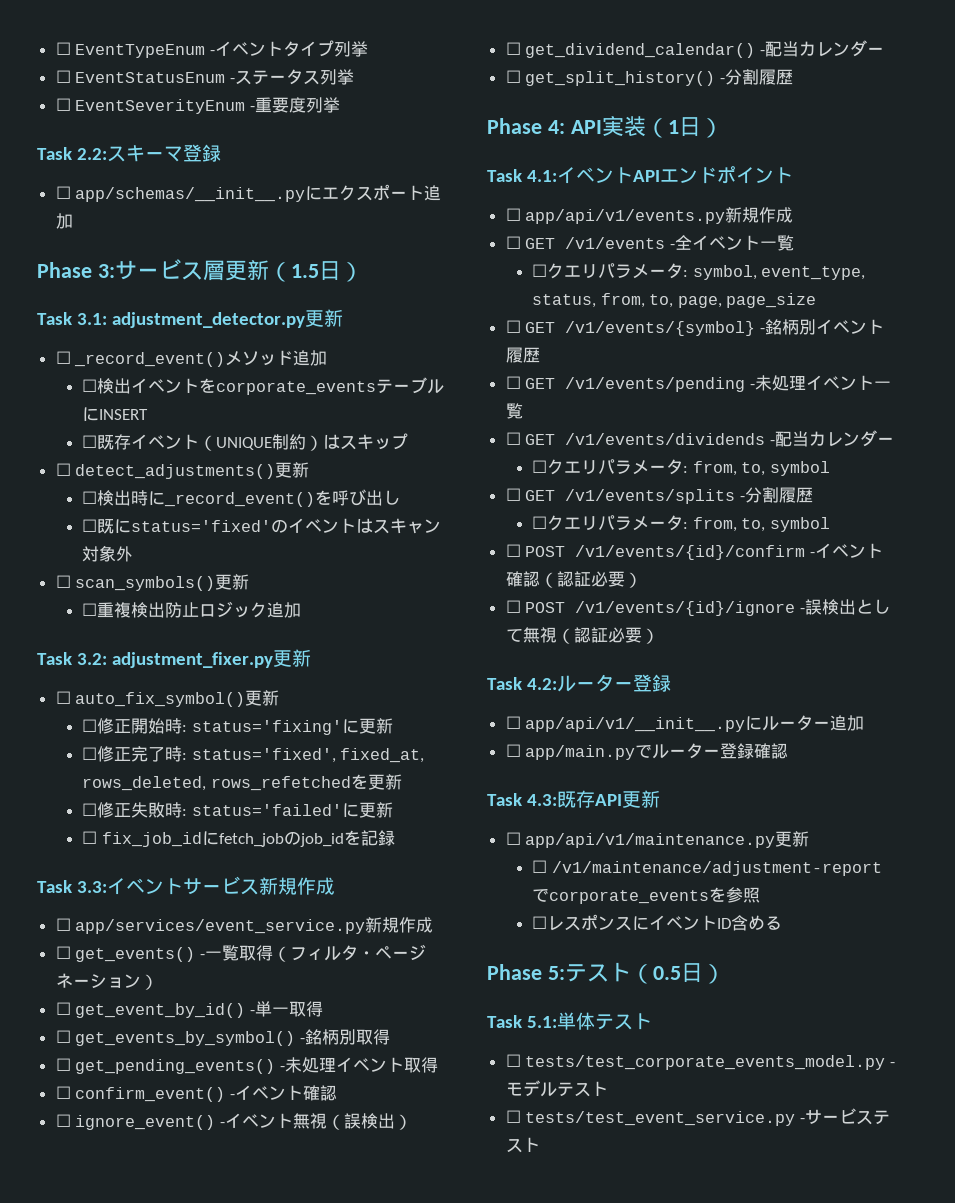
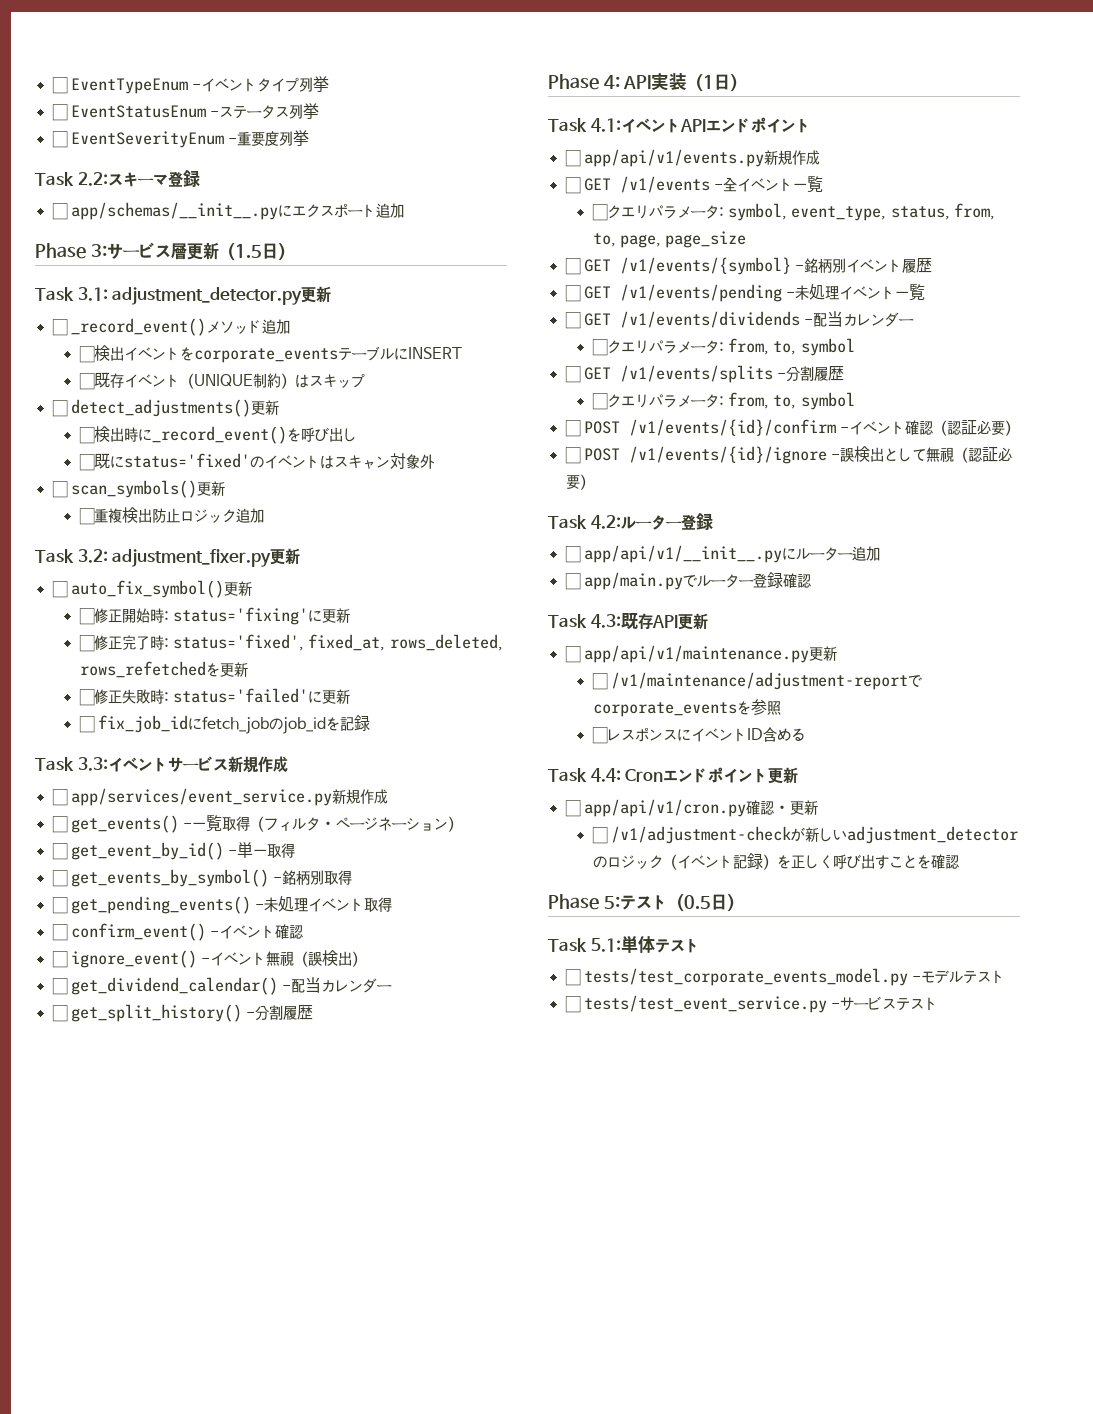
+ Task 4.4: Cronエンドポイント更新
+ ☐ app/api/v1/cron.py確認・更新
+ ☐ /v1/adjustment-checkが新しいadjustment_detectorのロジック（イベント記録）を正しく呼び出すことを確認

